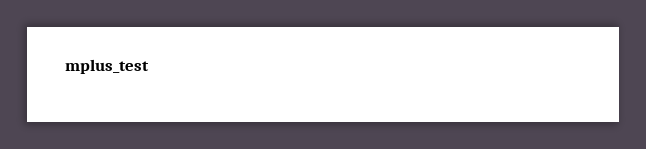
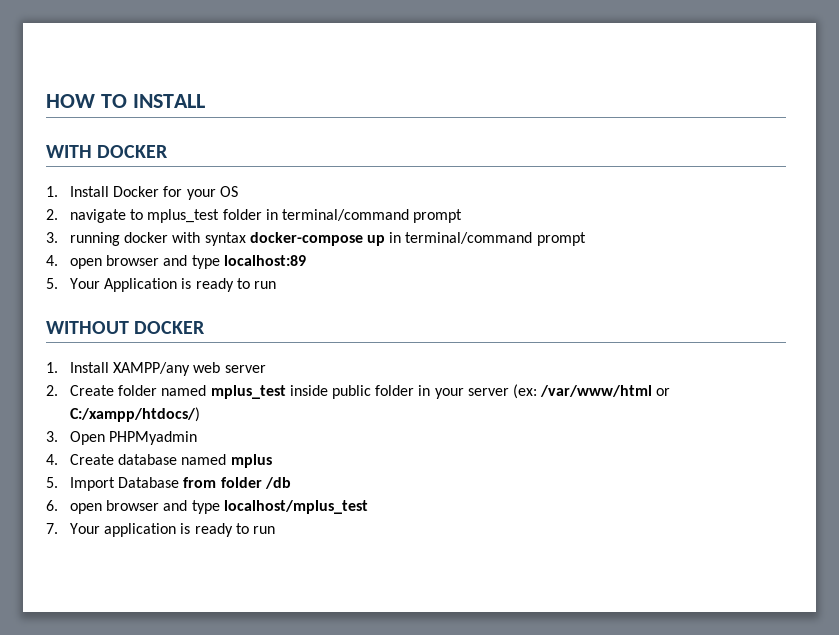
- mplus_test
+ HOW TO INSTALL
+ WITH DOCKER
+ 1. Install Docker for your OS
+ 2. navigate to mplus_test folder in terminal/command prompt
+ 3. running docker with syntax docker-compose up in terminal/command prompt
+ 4. open browser and type localhost:89
+ 5. Your Application is ready to run
+ WITHOUT DOCKER
+ 1. Install XAMPP/any web server
+ 2. Create folder named mplus_test inside public folder in your server (ex: /var/www/html or C:/xampp/htdocs/)
+ 3. Open PHPMyadmin
+ 4. Create database named mplus
+ 5. Import Database from folder /db
+ 6. open browser and type localhost/mplus_test
+ 7. Your application is ready to run

